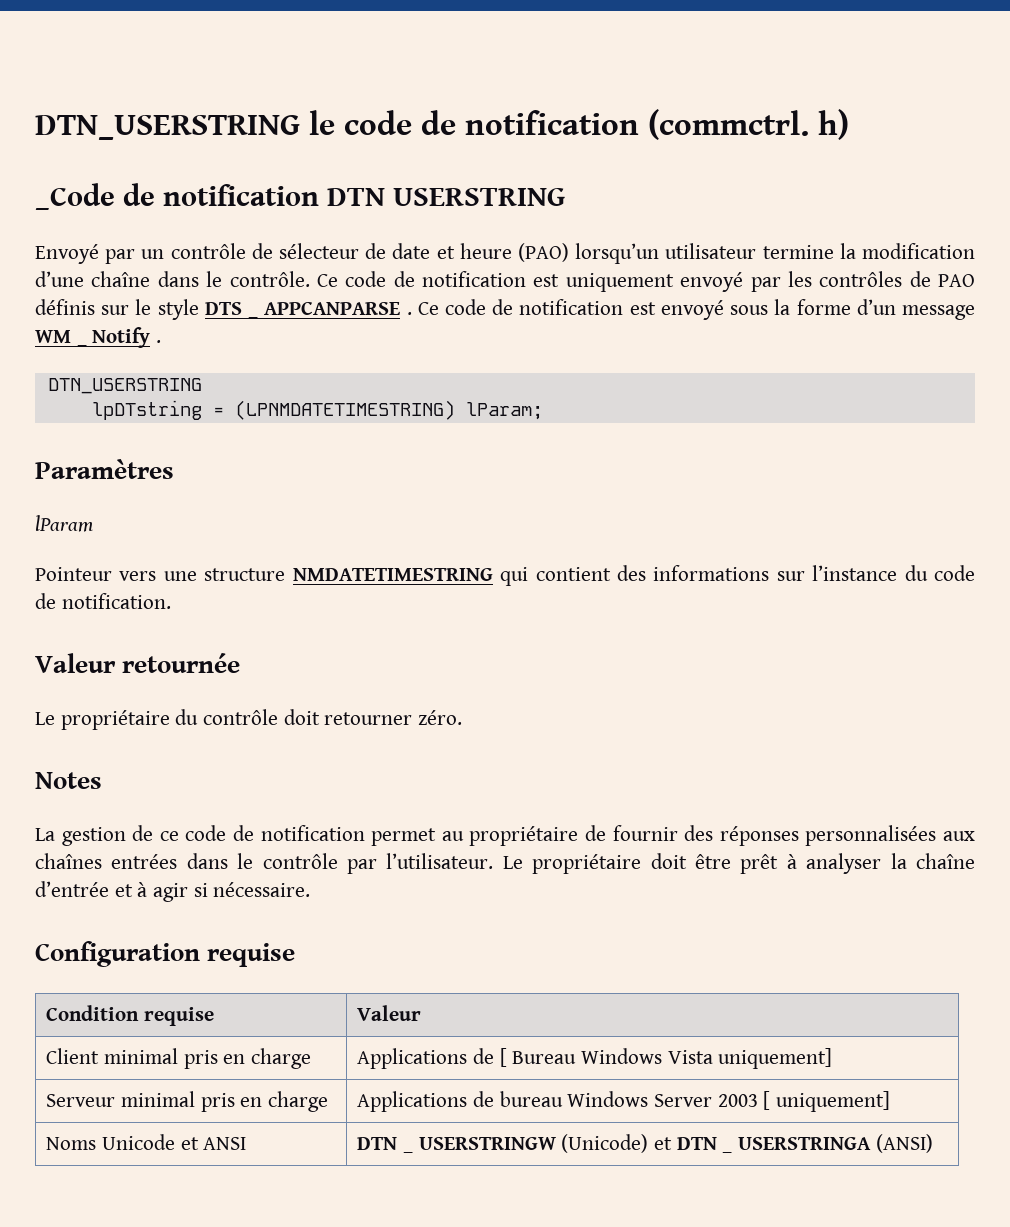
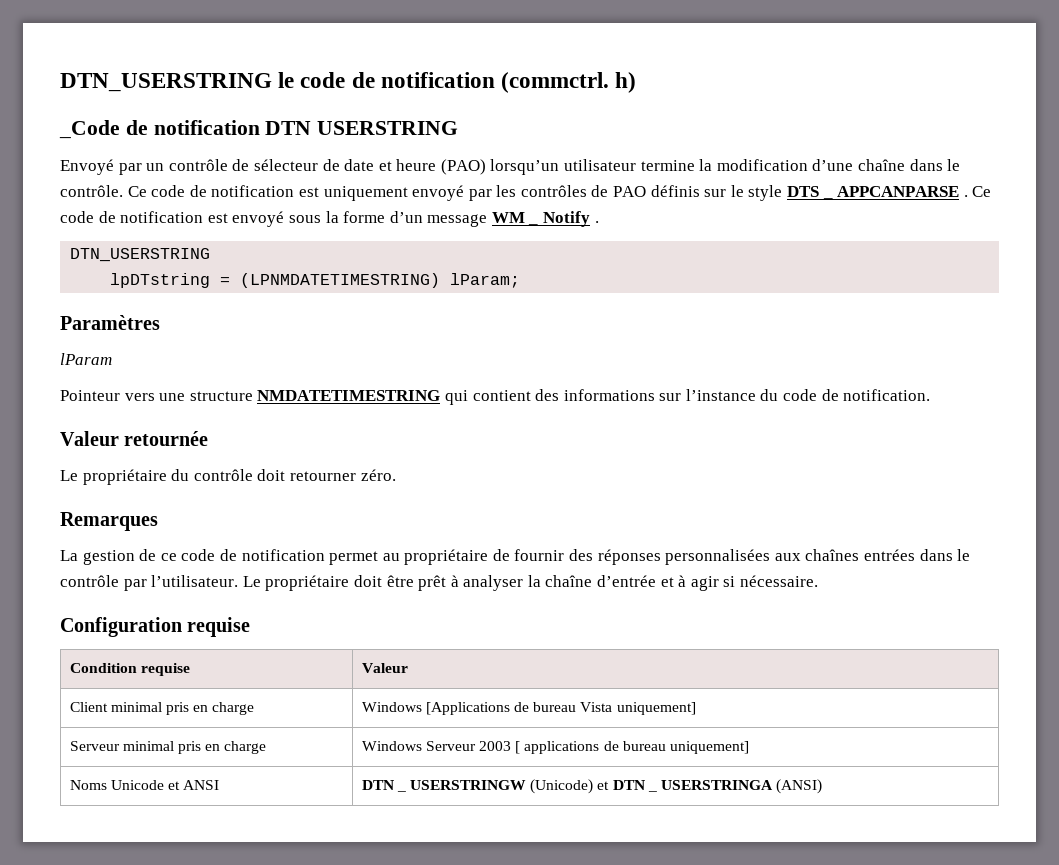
- Notes
+ Remarques
- Client minimal pris en charge | Applications de [ Bureau Windows Vista uniquement]
+ Client minimal pris en charge | Windows [Applications de bureau Vista uniquement]
- Serveur minimal pris en charge | Applications de bureau Windows Server 2003 [ uniquement]
+ Serveur minimal pris en charge | Windows Serveur 2003 [ applications de bureau uniquement]

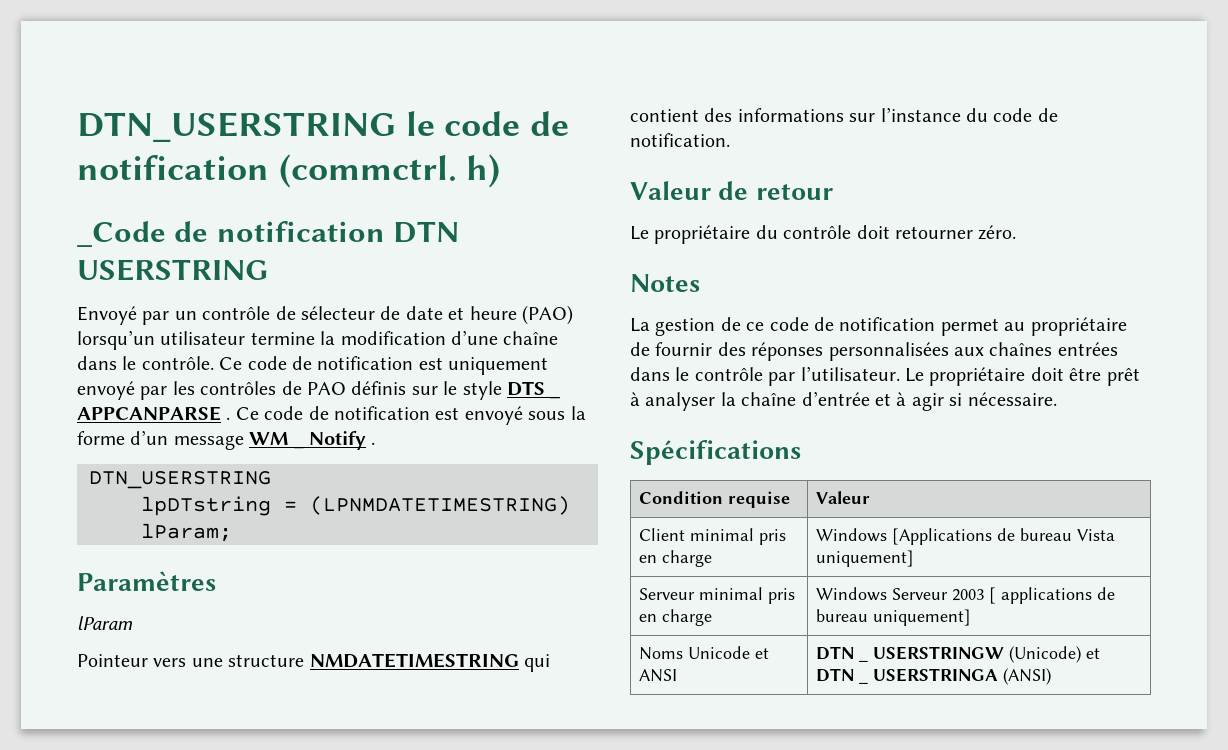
- Valeur retournée
+ Valeur de retour
- Remarques
+ Notes
- Configuration requise
+ Spécifications

